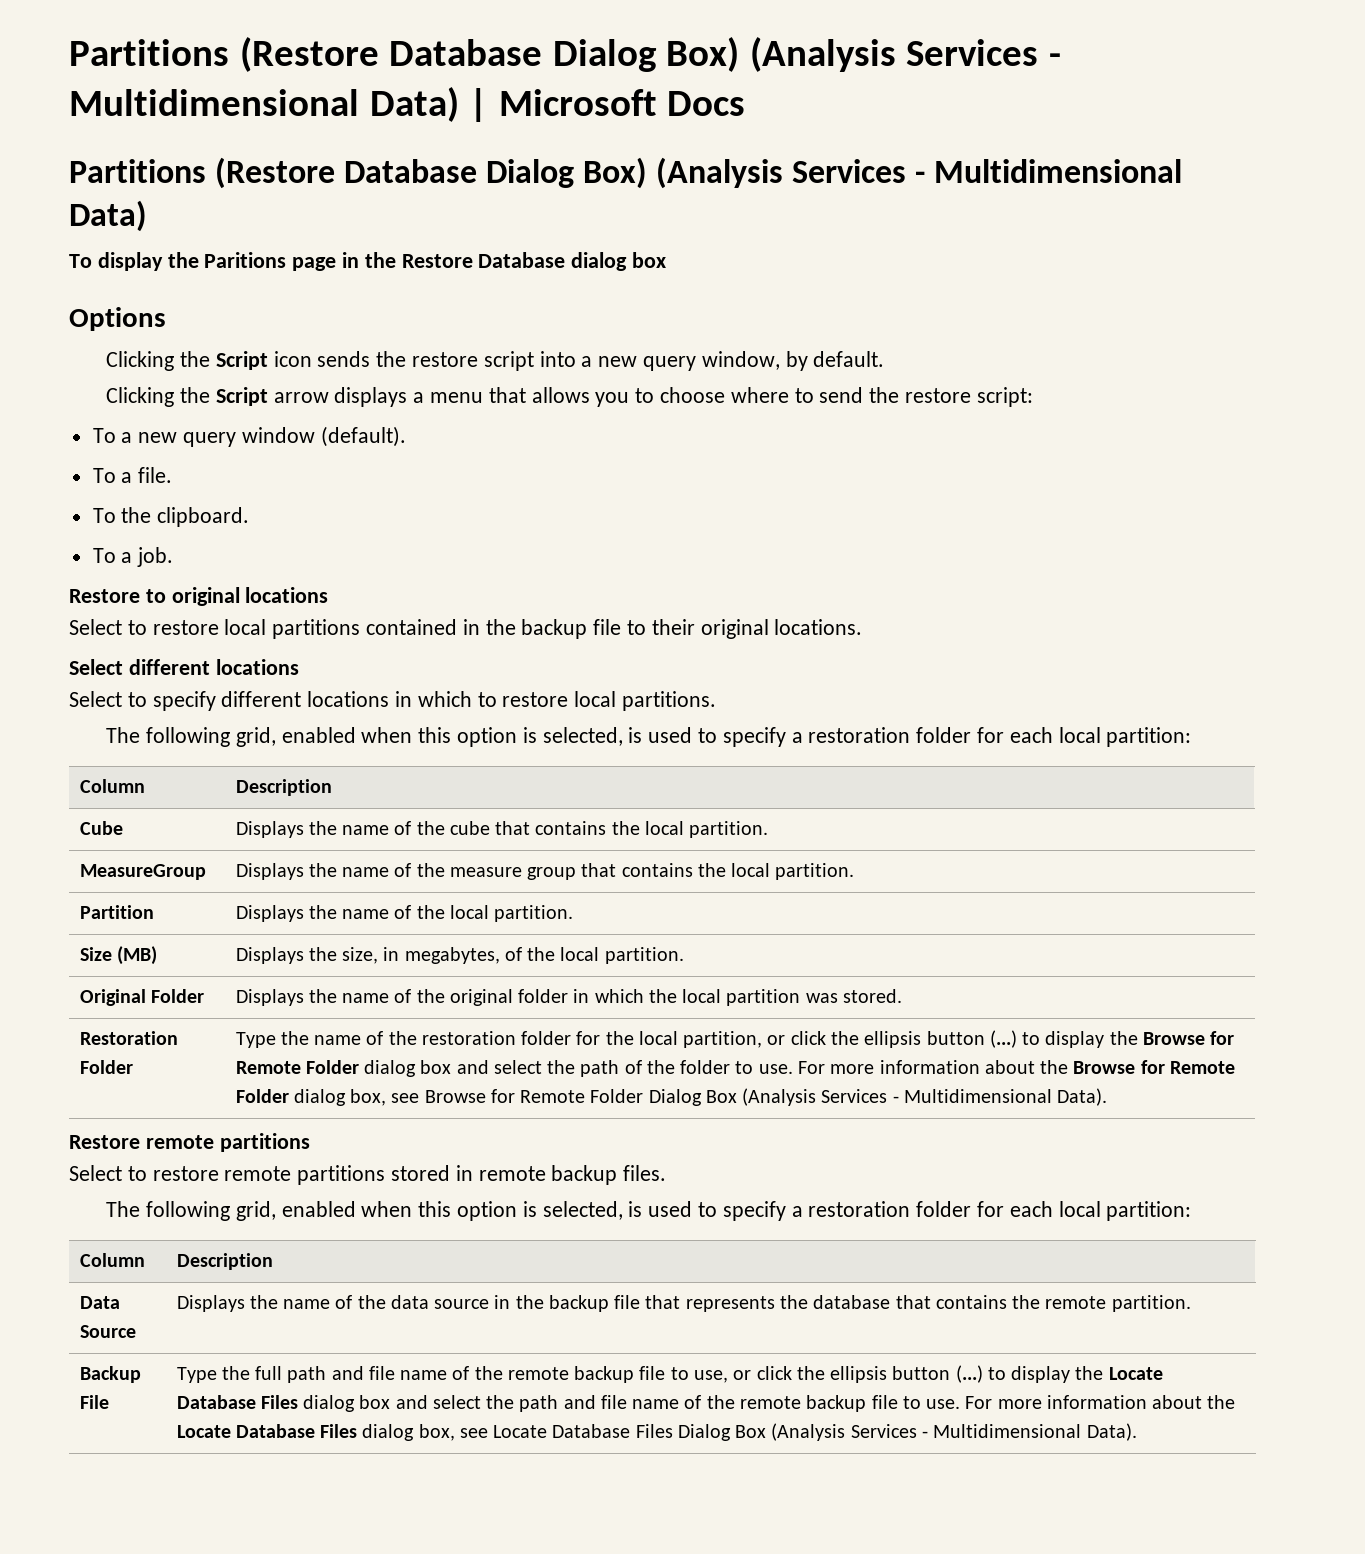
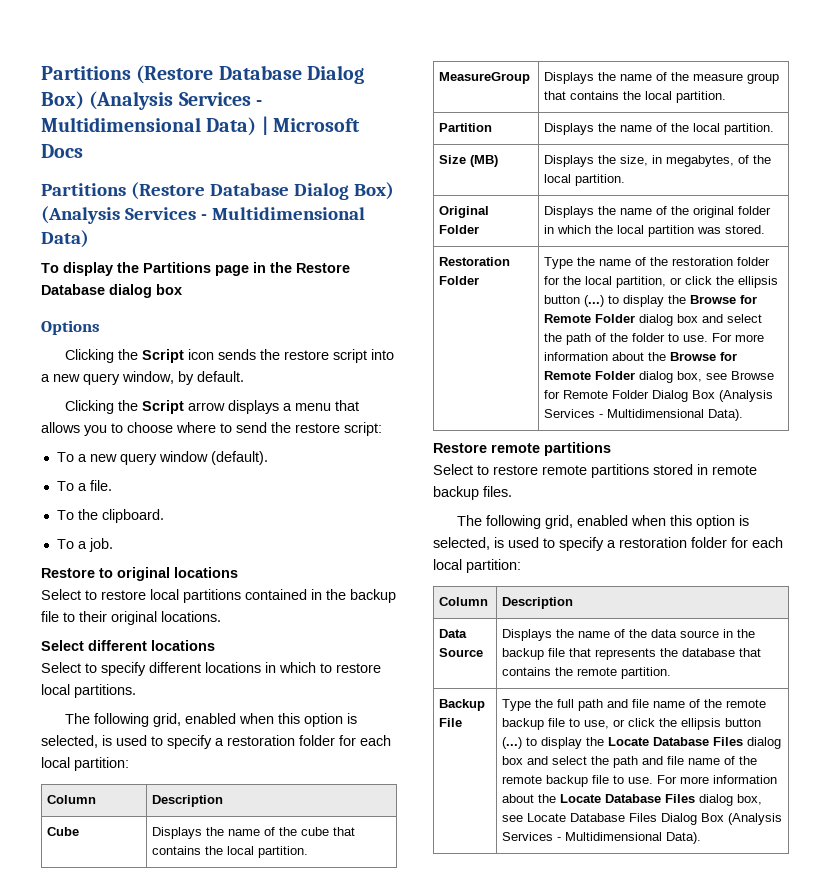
- To display the Paritions page in the Restore Database dialog box
+ To display the Partitions page in the Restore Database dialog box

